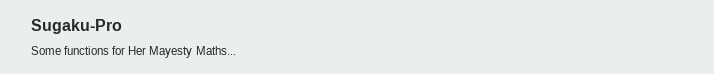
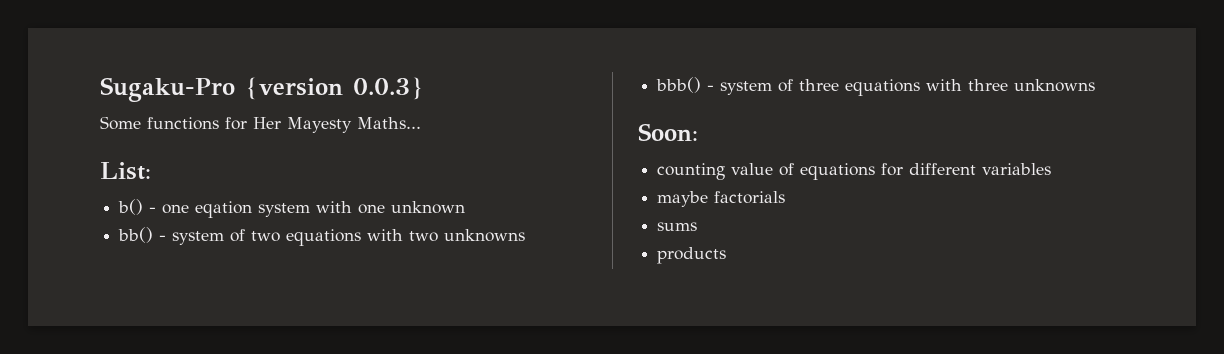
- Sugaku-Pro
+ Sugaku-Pro {version 0.0.3}
+ List:
+ b() - one eqation system with one unknown
+ bb() - system of two equations with two unknowns
+ bbb() - system of three equations with three unknowns
+ Soon:
+ counting value of equations for different variables
+ maybe factorials
+ sums
+ products

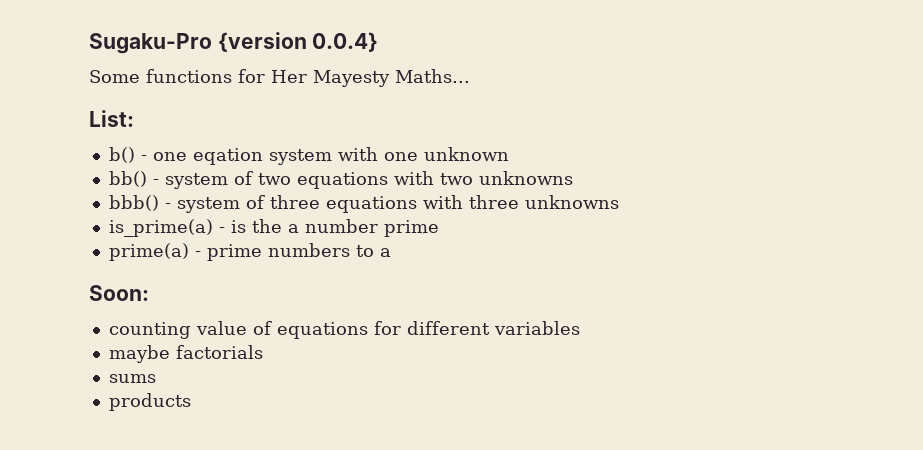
- Sugaku-Pro {version 0.0.3}
+ Sugaku-Pro {version 0.0.4}
+ is_prime(a) - is the a number prime
+ prime(a) - prime numbers to a

